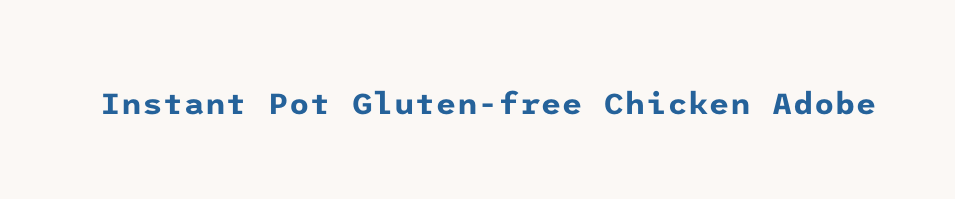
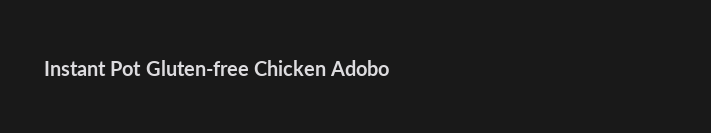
- Instant Pot Gluten-free Chicken Adobe
+ Instant Pot Gluten-free Chicken Adobo

